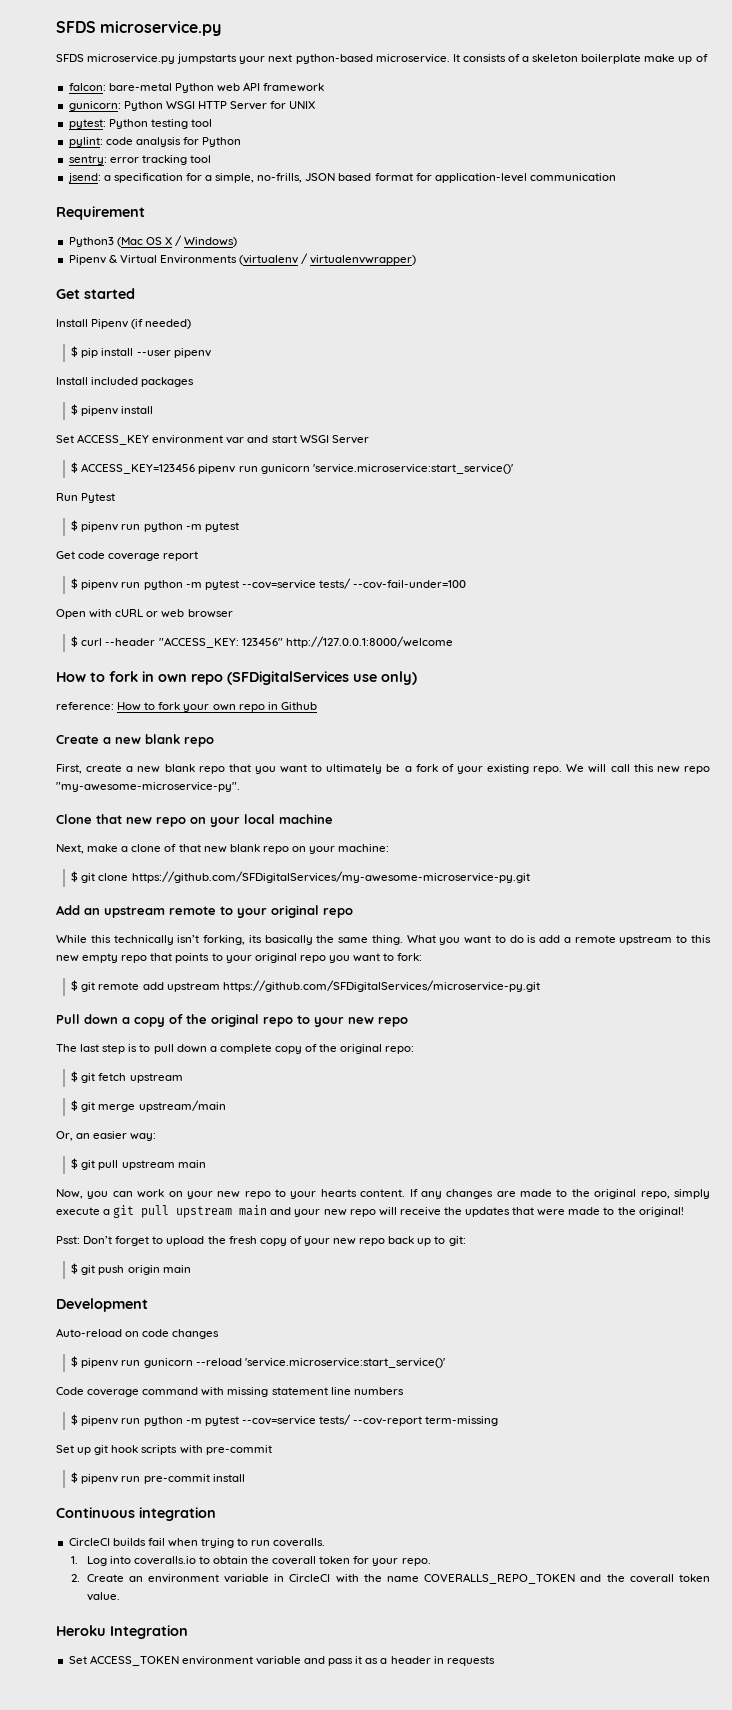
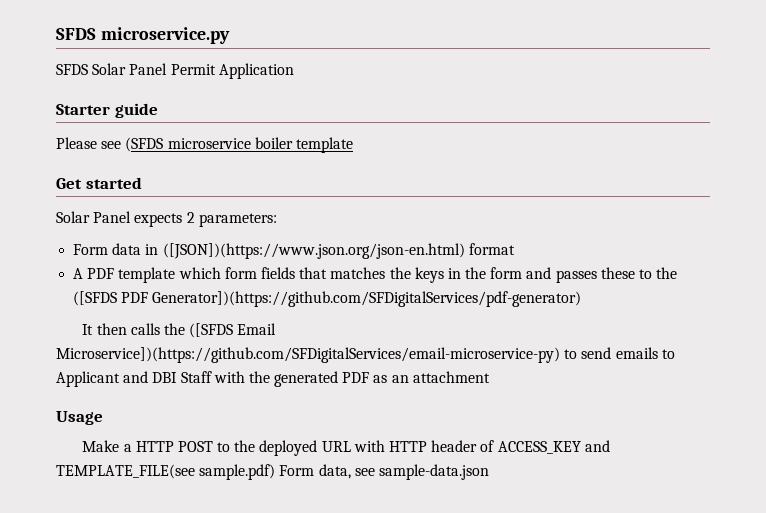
- SFDS microservice.py jumpstarts your next python-based microservice. It consists of a skeleton boilerplate make up of
- falcon: bare-metal Python web API framework
- gunicorn: Python WSGI HTTP Server for UNIX
- pytest: Python testing tool
- pylint: code analysis for Python
- sentry: error tracking tool
- jsend: a specification for a simple, no-frills, JSON based format for application-level communication
- Requirement
- Python3 (Mac OS X / Windows)
- Pipenv & Virtual Environments (virtualenv / virtualenvwrapper)
+ SFDS Solar Panel Permit Application
+ Starter guide
+ Please see (SFDS microservice boiler template
  Get started
- Install Pipenv (if needed)
- $ pip install --user pipenv
- Install included packages
- $ pipenv install
- Set ACCESS_KEY environment var and start WSGI Server
- $ ACCESS_KEY=123456 pipenv run gunicorn 'service.microservice:start_service()'
- Run Pytest
- $ pipenv run python -m pytest
- Get code coverage report
- $ pipenv run python -m pytest --cov=service tests/ --cov-fail-under=100
- Open with cURL or web browser
- $ curl --header "ACCESS_KEY: 123456" http://127.0.0.1:8000/welcome
- How to fork in own repo (SFDigitalServices use only)
- reference: How to fork your own repo in Github
- Create a new blank repo
- First, create a new blank repo that you want to ultimately be a fork of your existing repo. We will call this new repo "my-awesome-microservice-py".
- Clone that new repo on your local machine
- Next, make a clone of that new blank repo on your machine:
- $ git clone https://github.com/SFDigitalServices/my-awesome-microservice-py.git
- Add an upstream remote to your original repo
- While this technically isn’t forking, its basically the same thing. What you want to do is add a remote upstream to this new empty repo that points to your original repo you want to fork:
- $ git remote add upstream https://github.com/SFDigitalServices/microservice-py.git
- Pull down a copy of the original repo to your new repo
- The last step is to pull down a complete copy of the original repo:
- $ git fetch upstream
- $ git merge upstream/main
- Or, an easier way:
- $ git pull upstream main
- Now, you can work on your new repo to your hearts content. If any changes are made to the original repo, simply execute a git pull upstream main and your new repo will receive the updates that were made to the original!
- Psst: Don’t forget to upload the fresh copy of your new repo back up to git:
- $ git push origin main
- Development
- Auto-reload on code changes
- $ pipenv run gunicorn --reload 'service.microservice:start_service()'
- Code coverage command with missing statement line numbers
- $ pipenv run python -m pytest --cov=service tests/ --cov-report term-missing
- Set up git hook scripts with pre-commit
- $ pipenv run pre-commit install
- Continuous integration
- CircleCI builds fail when trying to run coveralls.
- 1. Log into coveralls.io to obtain the coverall token for your repo.
- 2. Create an environment variable in CircleCI with the name COVERALLS_REPO_TOKEN and the coverall token value.
- Heroku Integration
- Set ACCESS_TOKEN environment variable and pass it as a header in requests
+ Solar Panel expects 2 parameters:
+ Form data in ([JSON])(https://www.json.org/json-en.html) format
+ A PDF template which form fields that matches the keys in the form and passes these to the ([SFDS PDF Generator])(https://github.com/SFDigitalServices/pdf-generator)
+ It then calls the ([SFDS Email Microservice])(https://github.com/SFDigitalServices/email-microservice-py) to send emails to Applicant and DBI Staff with the generated PDF as an attachment
+ Usage
+ Make a HTTP POST to the deployed URL with HTTP header of ACCESS_KEY and TEMPLATE_FILE(see sample.pdf) Form data, see sample-data.json

